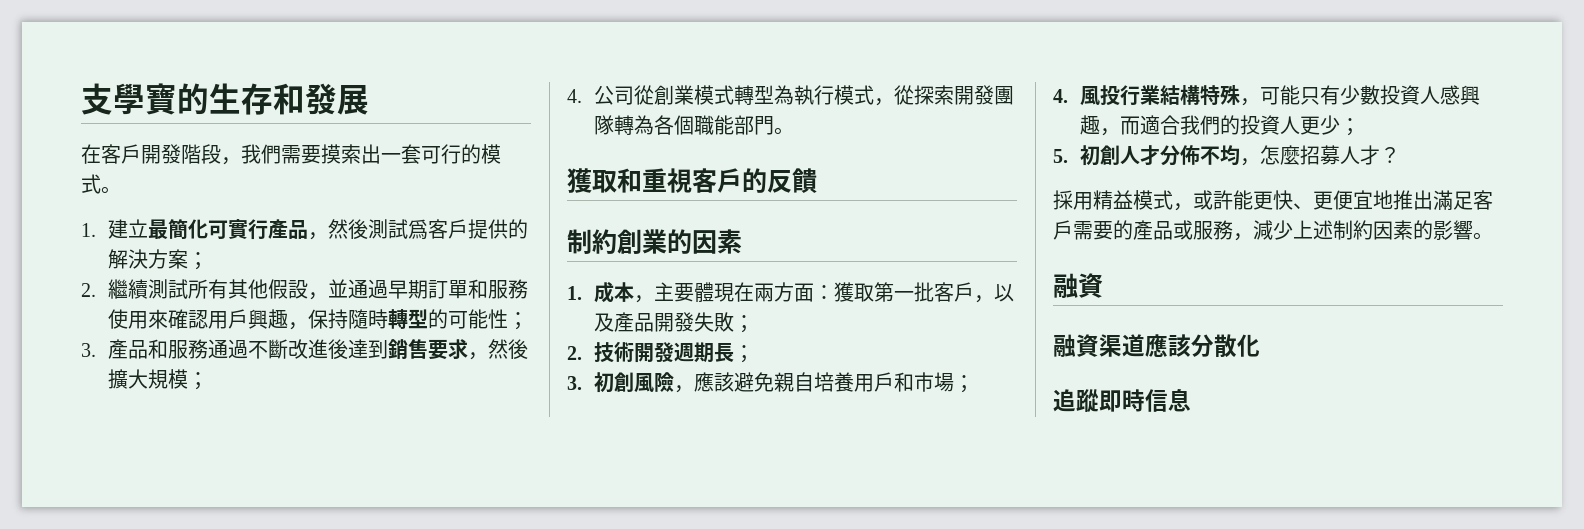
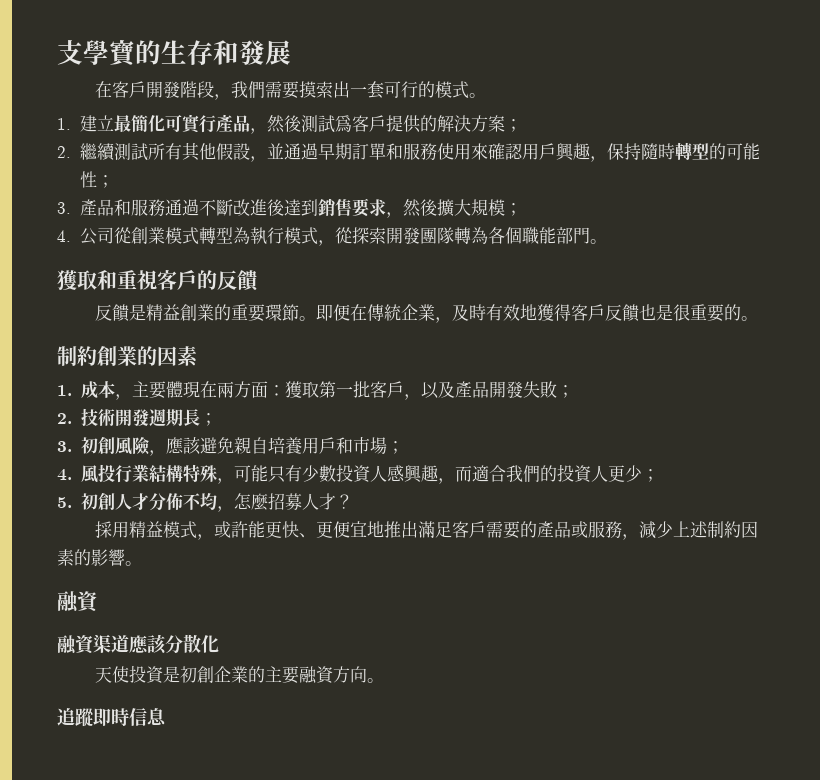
+ 反饋是精益創業的重要環節。即便在傳統企業，及時有效地獲得客戶反饋也是很重要的。
+ 天使投資是初創企業的主要融資方向。

